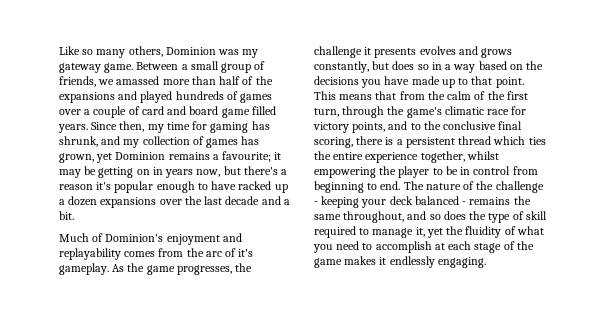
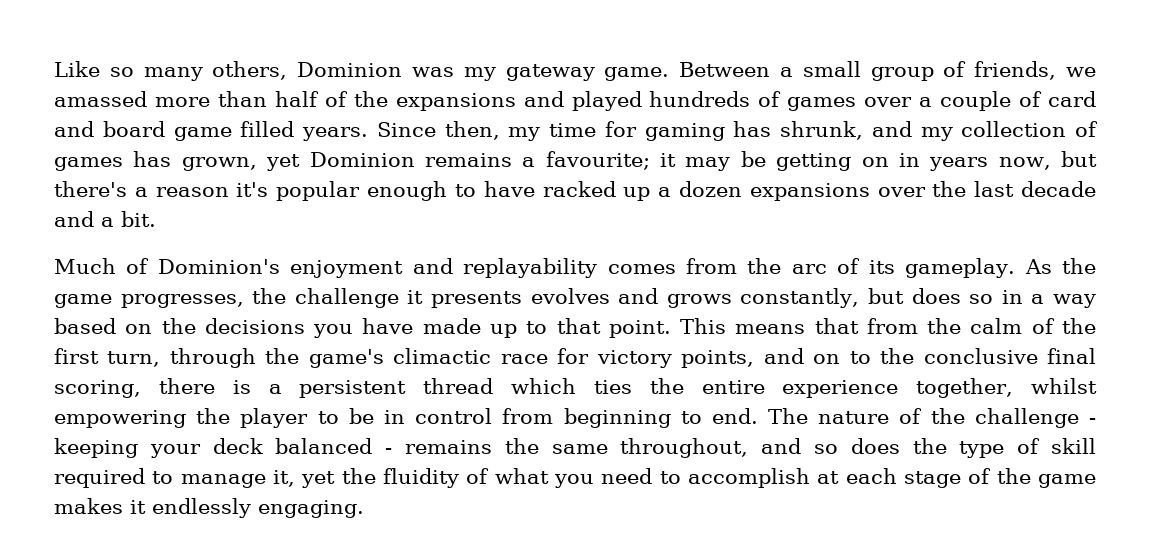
- Much of Dominion's enjoyment and replayability comes from the arc of it's gameplay.
+ Much of Dominion's enjoyment and replayability comes from the arc of its gameplay.
- This means that from the calm of the first turn, through the game's climatic race for victory points, and to the conclusive final scoring, there is a persistent thread which ties the entire experience together, whilst empowering the player to be in control from beginning to end.
+ This means that from the calm of the first turn, through the game's climactic race for victory points, and on to the conclusive final scoring, there is a persistent thread which ties the entire experience together, whilst empowering the player to be in control from beginning to end.

